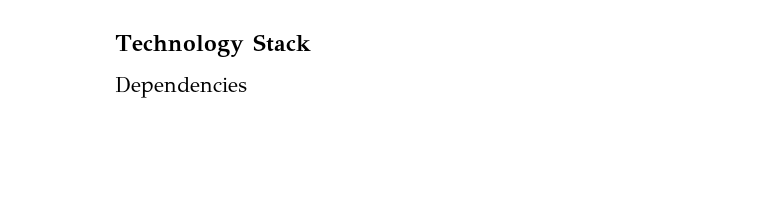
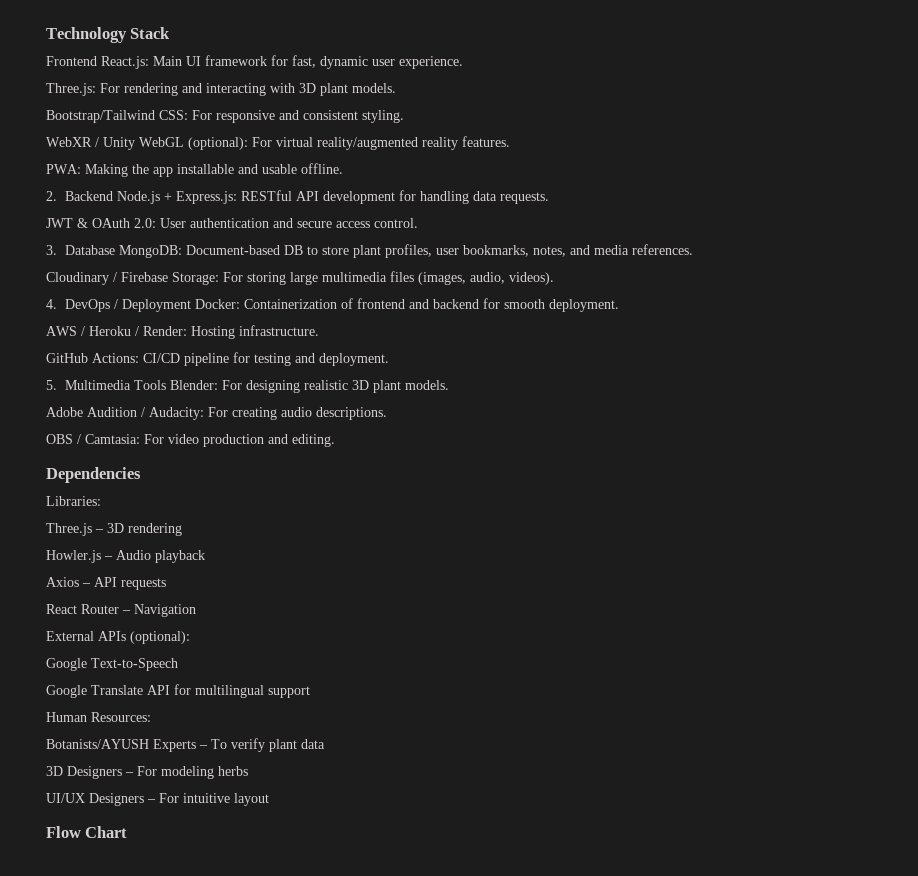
+ Frontend React.js: Main UI framework for fast, dynamic user experience.
+ Three.js: For rendering and interacting with 3D plant models.
+ Bootstrap/Tailwind CSS: For responsive and consistent styling.
+ WebXR / Unity WebGL (optional): For virtual reality/augmented reality features.
+ PWA: Making the app installable and usable offline.
+ 2. Backend Node.js + Express.js: RESTful API development for handling data requests.
+ JWT & OAuth 2.0: User authentication and secure access control.
+ 3. Database MongoDB: Document-based DB to store plant profiles, user bookmarks, notes, and media references.
+ Cloudinary / Firebase Storage: For storing large multimedia files (images, audio, videos).
+ 4. DevOps / Deployment Docker: Containerization of frontend and backend for smooth deployment.
+ AWS / Heroku / Render: Hosting infrastructure.
+ GitHub Actions: CI/CD pipeline for testing and deployment.
+ 5. Multimedia Tools Blender: For designing realistic 3D plant models.
+ Adobe Audition / Audacity: For creating audio descriptions.
+ OBS / Camtasia: For video production and editing.
  Dependencies
+ Libraries:
+ Three.js – 3D rendering
+ Howler.js – Audio playback
+ Axios – API requests
+ React Router – Navigation
+ External APIs (optional):
+ Google Text-to-Speech
+ Google Translate API for multilingual support
+ Human Resources:
+ Botanists/AYUSH Experts – To verify plant data
+ 3D Designers – For modeling herbs
+ UI/UX Designers – For intuitive layout
+ Flow Chart

